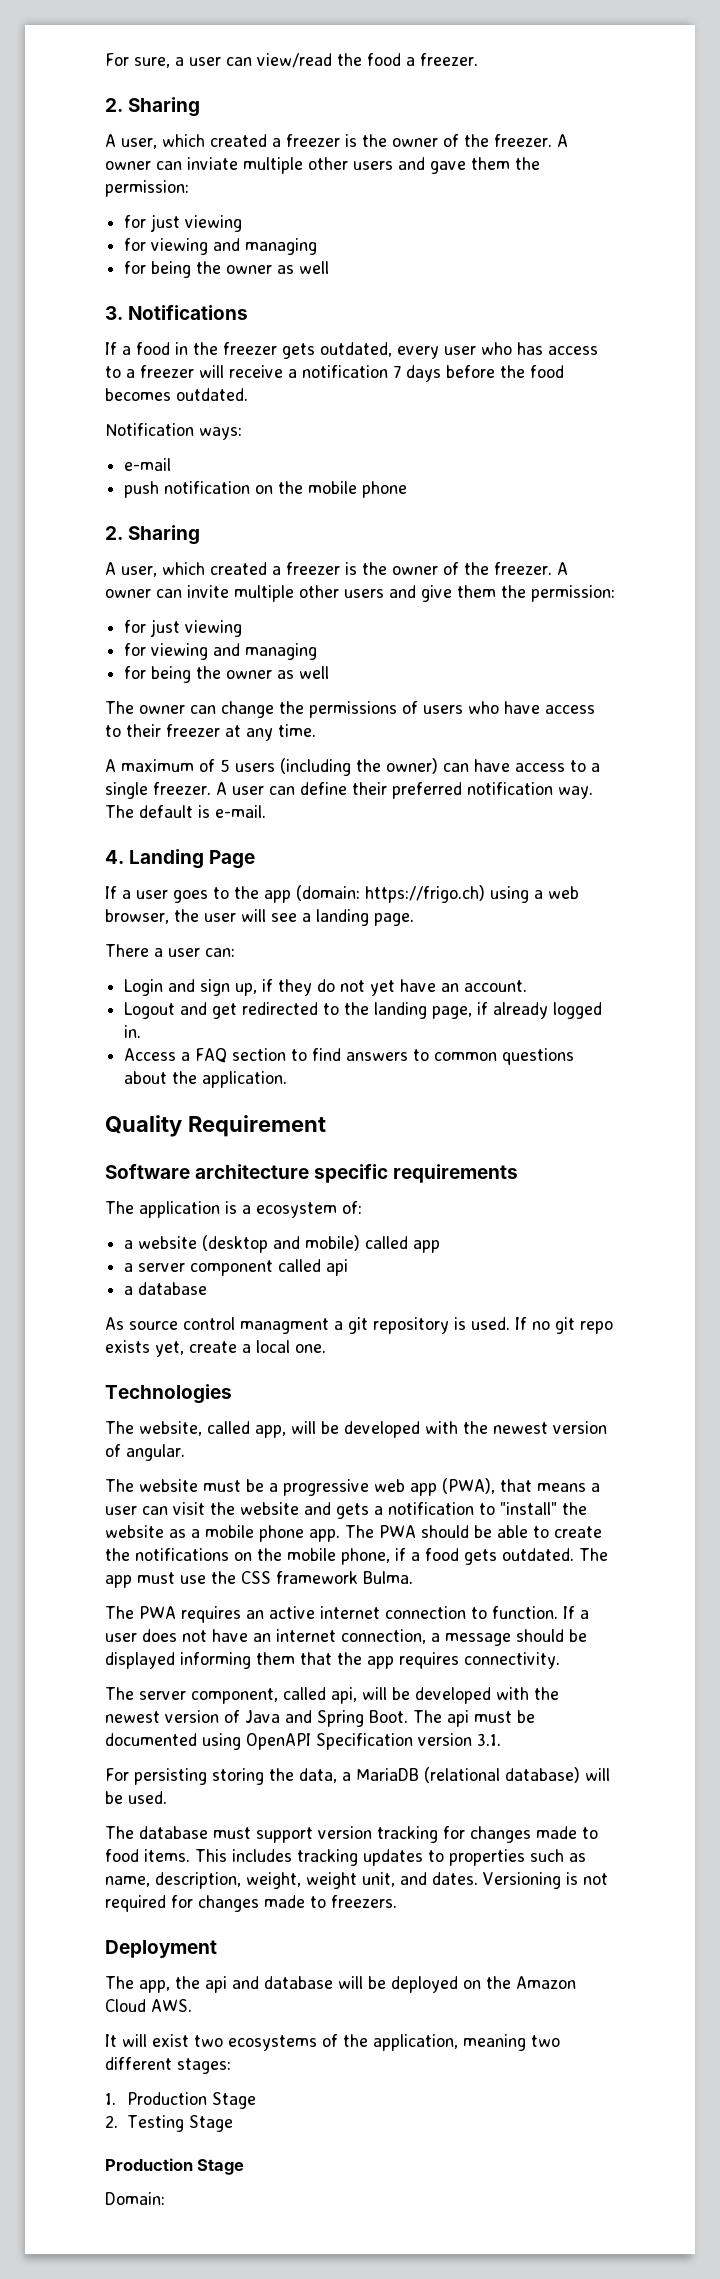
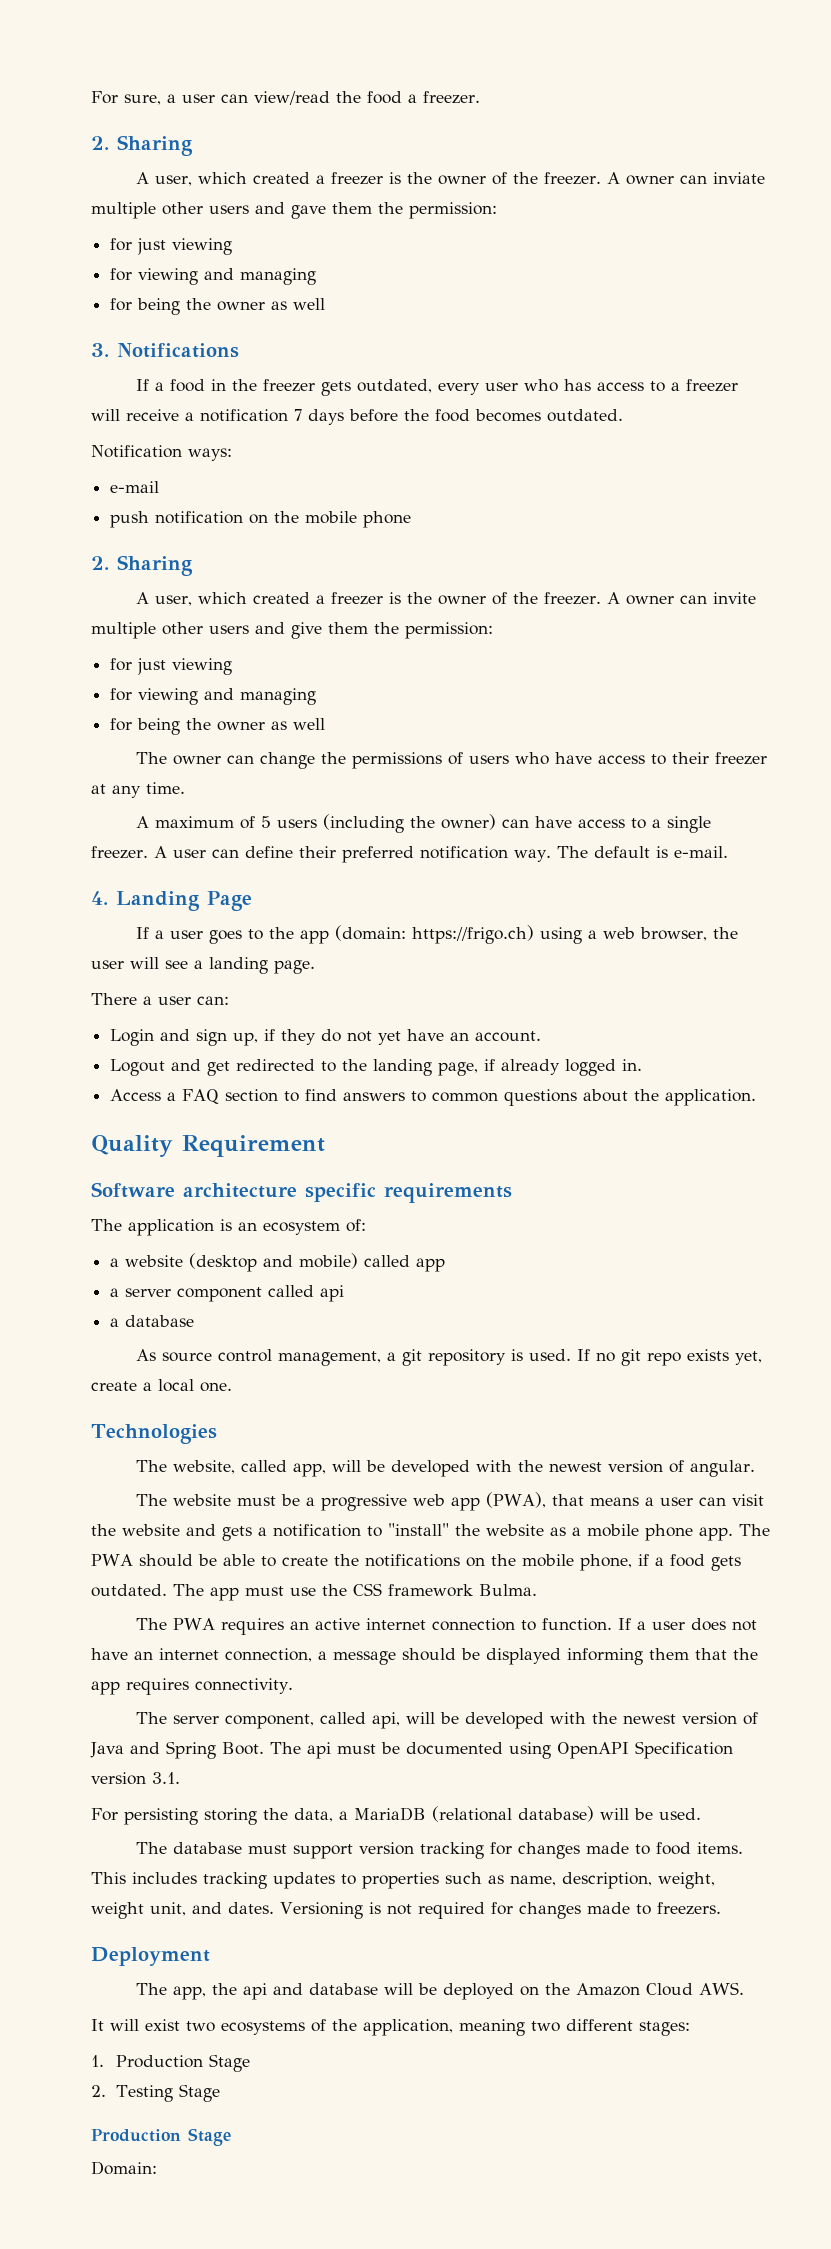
- The application is a ecosystem of:
+ The application is an ecosystem of:
- As source control managment a git repository is used.
+ As source control management, a git repository is used.

